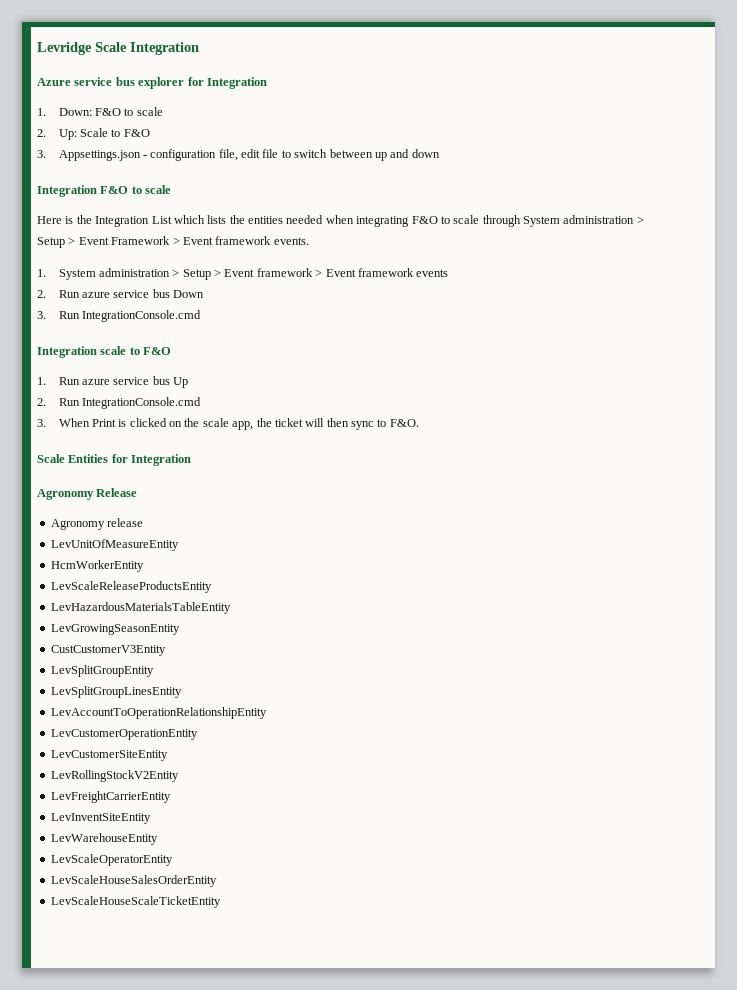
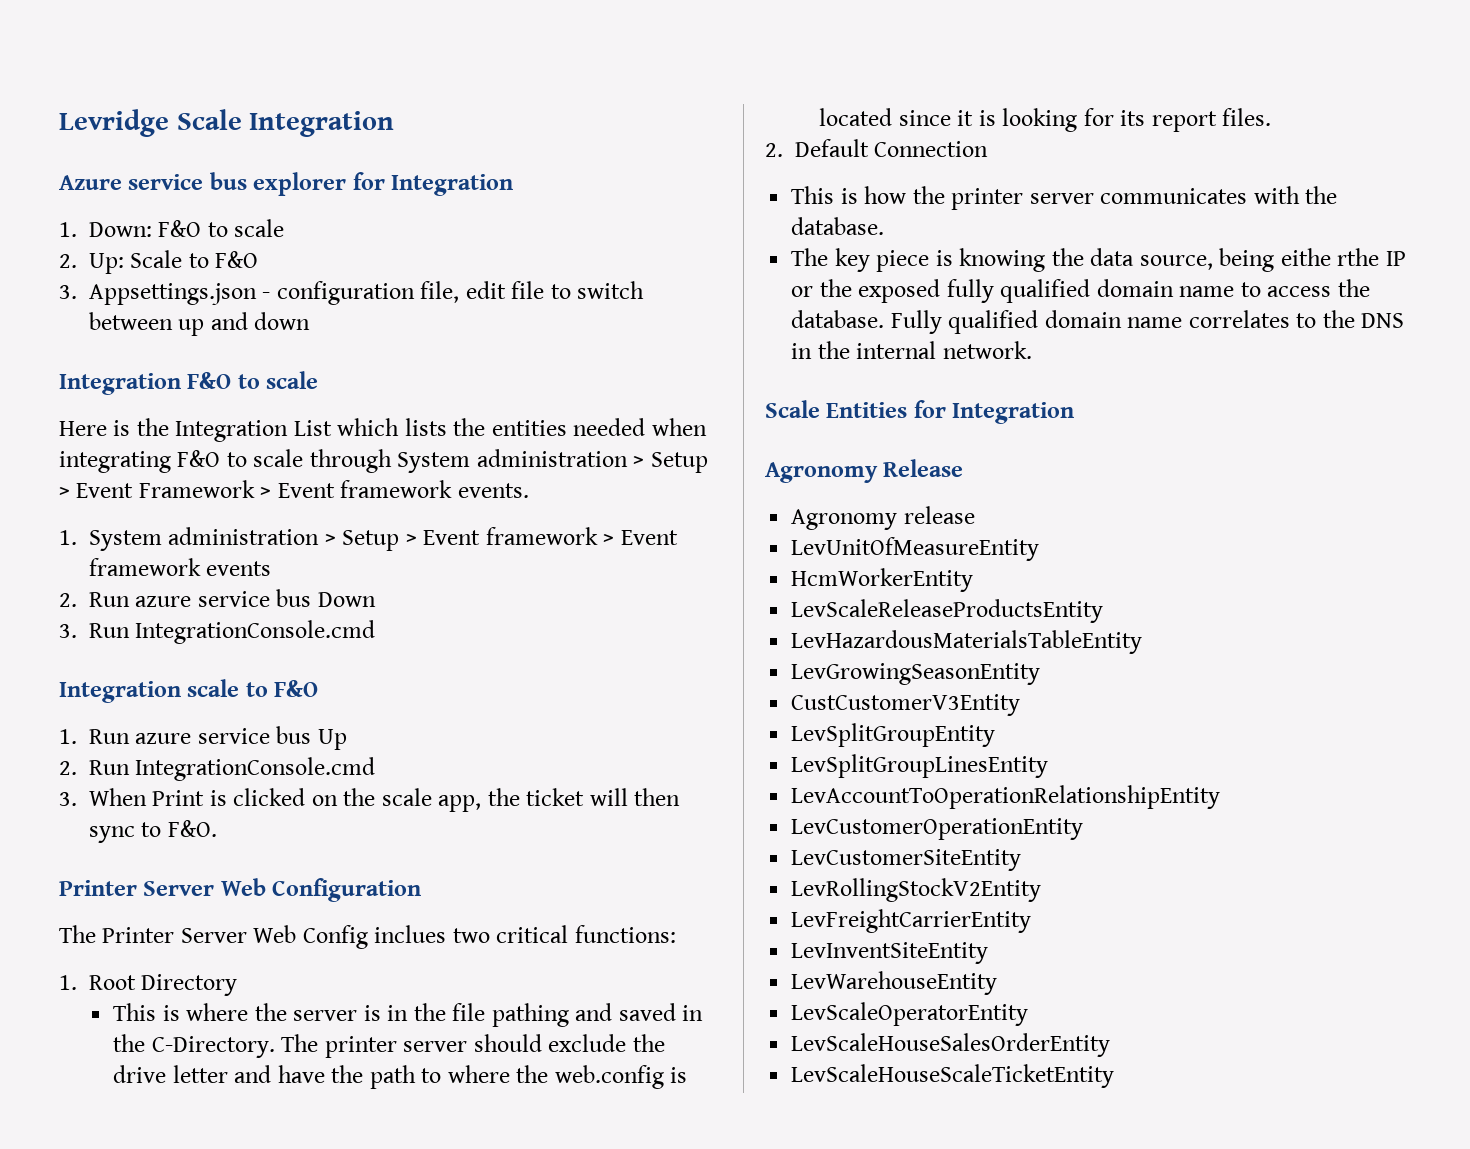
+ Printer Server Web Configuration
+ The Printer Server Web Config inclues two critical functions:
+ 1. Root Directory
+ This is where the server is in the file pathing and saved in the C-Directory. The printer server should exclude the drive letter and have the path to where the web.config is located since it is looking for its report files.
+ 2. Default Connection
+ This is how the printer server communicates with the database.
+ The key piece is knowing the data source, being eithe rthe IP or the exposed fully qualified domain name to access the database. Fully qualified domain name correlates to the DNS in the internal network.

